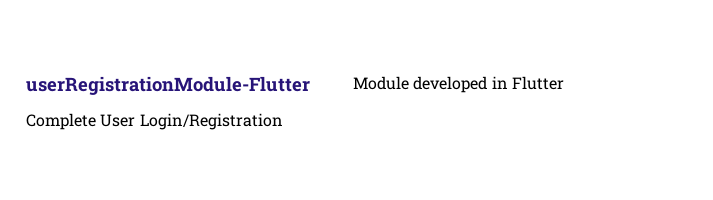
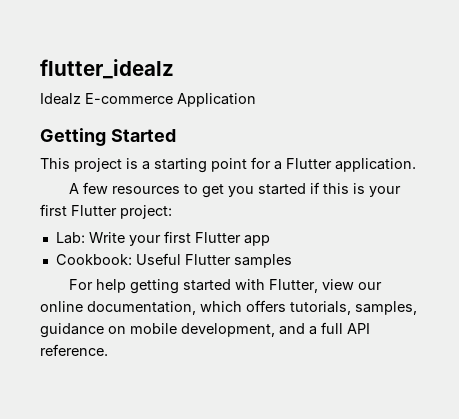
- userRegistrationModule-Flutter
- Complete User Login/Registration Module developed in Flutter
+ flutter_idealz
+ Idealz E-commerce Application
+ Getting Started
+ This project is a starting point for a Flutter application.
+ A few resources to get you started if this is your first Flutter project:
+ Lab: Write your first Flutter app
+ Cookbook: Useful Flutter samples
+ For help getting started with Flutter, view our online documentation, which offers tutorials, samples, guidance on mobile development, and a full API reference.

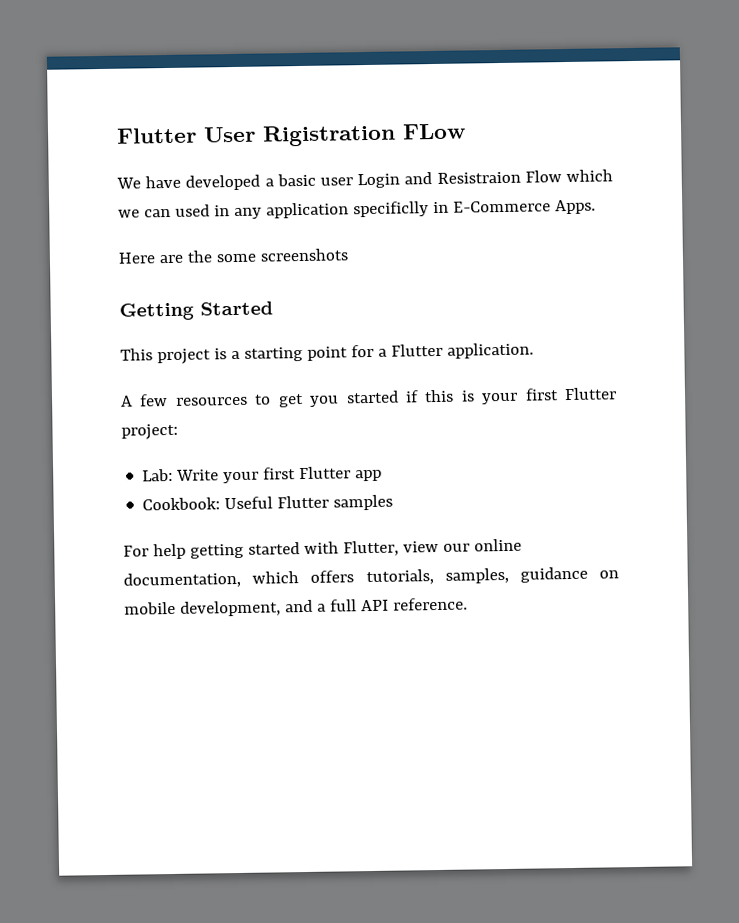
- flutter_idealz
- Idealz E-commerce Application
+ Flutter User Rigistration FLow
+ We have developed a basic user Login and Resistraion Flow which we can used in any application specificlly in E-Commerce Apps.
+ Here are the some screenshots

